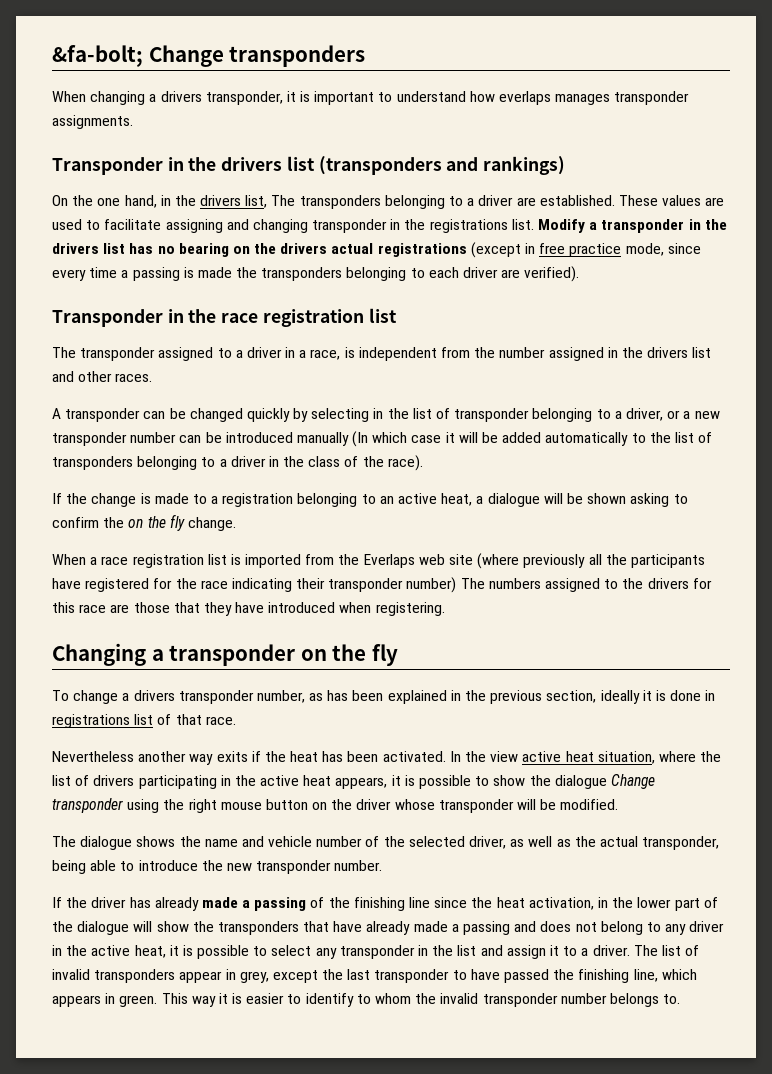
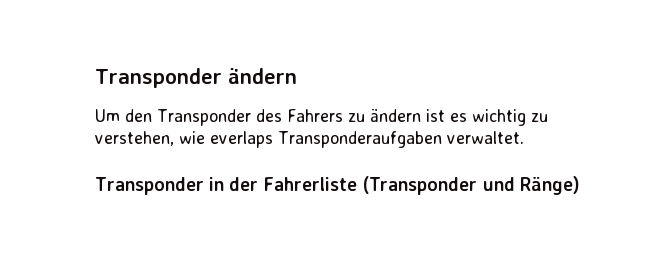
- &fa-bolt; Change transponders
- When changing a drivers transponder, it is important to understand how everlaps manages transponder assignments.
- Transponder in the drivers list (transponders and rankings)
- On the one hand, in the drivers list, The transponders belonging to a driver are established. These values are used to facilitate assigning and changing transponder in the registrations list. Modify a transponder in the drivers list has no bearing on the drivers actual registrations (except in free practice mode, since every time a passing is made the transponders belonging to each driver are verified).
- Transponder in the race registration list
- The transponder assigned to a driver in a race, is independent from the number assigned in the drivers list and other races.
- A transponder can be changed quickly by selecting in the list of transponder belonging to a driver, or a new transponder number can be introduced manually (In which case it will be added automatically to the list of transponders belonging to a driver in the class of the race).
- If the change is made to a registration belonging to an active heat, a dialogue will be shown asking to confirm the on the fly change.
- When a race registration list is imported from the Everlaps web site (where previously all the participants have registered for the race indicating their transponder number) The numbers assigned to the drivers for this race are those that they have introduced when registering.
- Changing a transponder on the fly
- To change a drivers transponder number, as has been explained in the previous section, ideally it is done in registrations list of that race.
- Nevertheless another way exits if the heat has been activated. In the view active heat situation, where the list of drivers participating in the active heat appears, it is possible to show the dialogue Change transponder using the right mouse button on the driver whose transponder will be modified.
- The dialogue shows the name and vehicle number of the selected driver, as well as the actual transponder, being able to introduce the new transponder number.
- If the driver has already made a passing of the finishing line since the heat activation, in the lower part of the dialogue will show the transponders that have already made a passing and does not belong to any driver in the active heat, it is possible to select any transponder in the list and assign it to a driver. The list of invalid transponders appear in grey, except the last transponder to have passed the finishing line, which appears in green. This way it is easier to identify to whom the invalid transponder number belongs to.
+ Transponder ändern
+ Um den Transponder des Fahrers zu ändern ist es wichtig zu verstehen, wie everlaps Transponderaufgaben verwaltet.
+ Transponder in der Fahrerliste (Transponder und Ränge)

